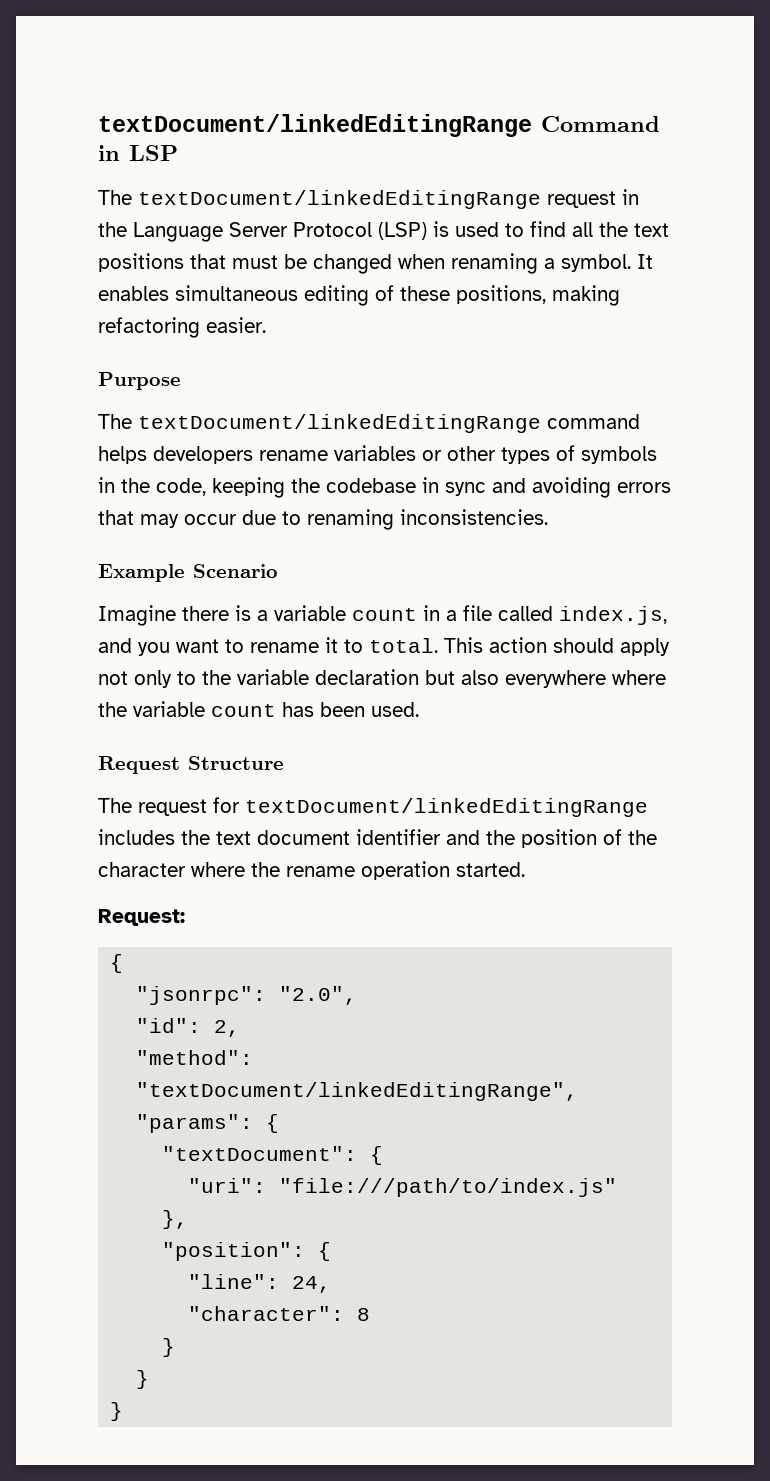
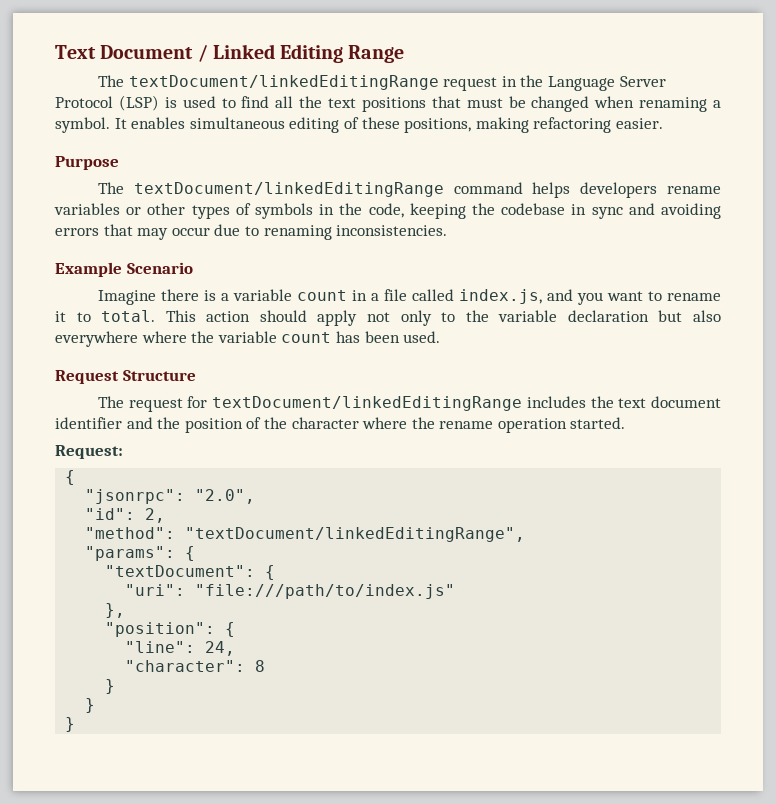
- textDocument/linkedEditingRange Command in LSP
+ Text Document / Linked Editing Range

